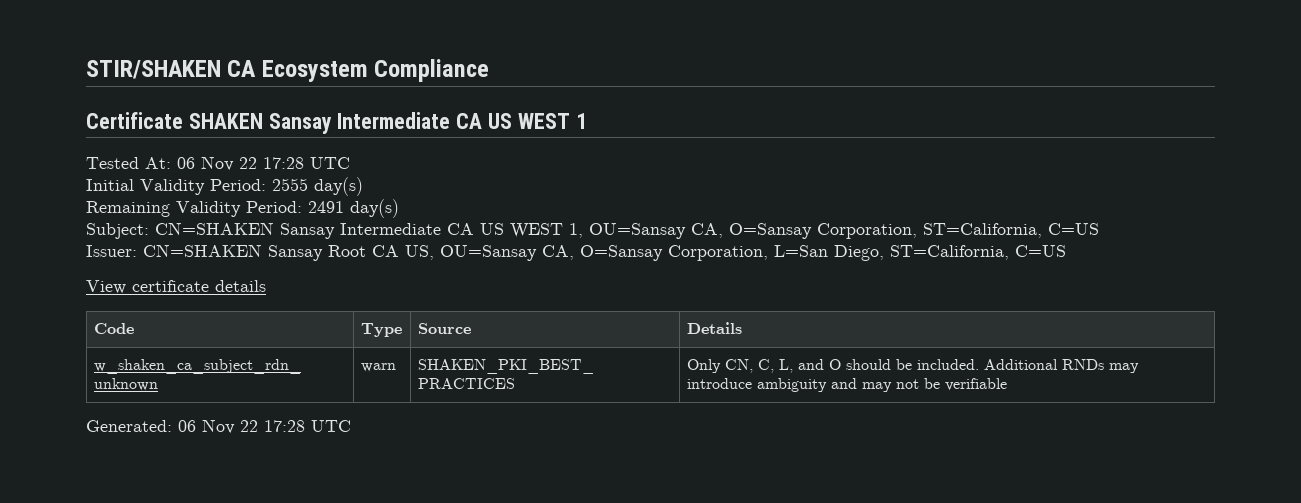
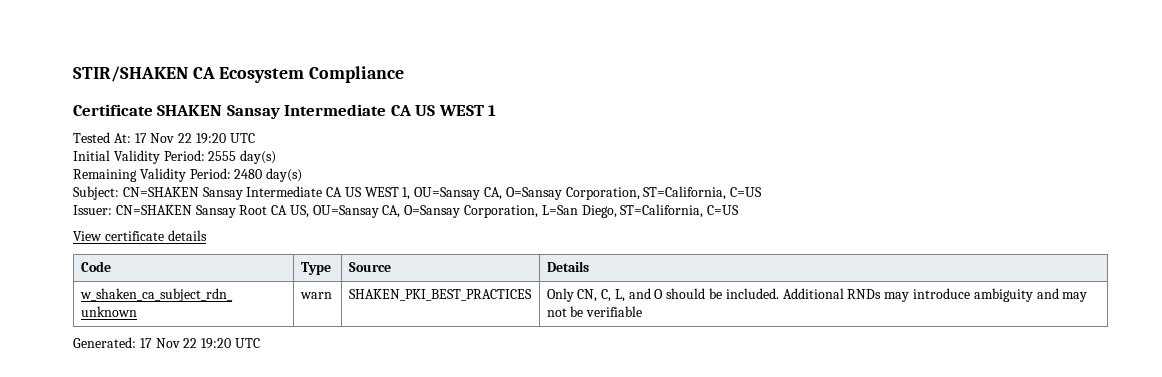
- Tested At: 06 Nov 22 17:28 UTC
+ Tested At: 17 Nov 22 19:20 UTC
- Remaining Validity Period: 2491 day(s)
+ Remaining Validity Period: 2480 day(s)
- Generated: 06 Nov 22 17:28 UTC
+ Generated: 17 Nov 22 19:20 UTC

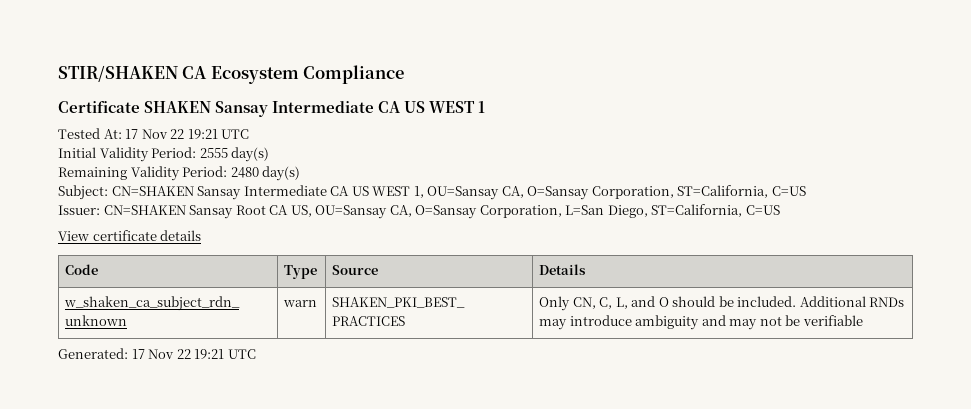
- Tested At: 17 Nov 22 19:20 UTC
+ Tested At: 17 Nov 22 19:21 UTC
- Generated: 17 Nov 22 19:20 UTC
+ Generated: 17 Nov 22 19:21 UTC

